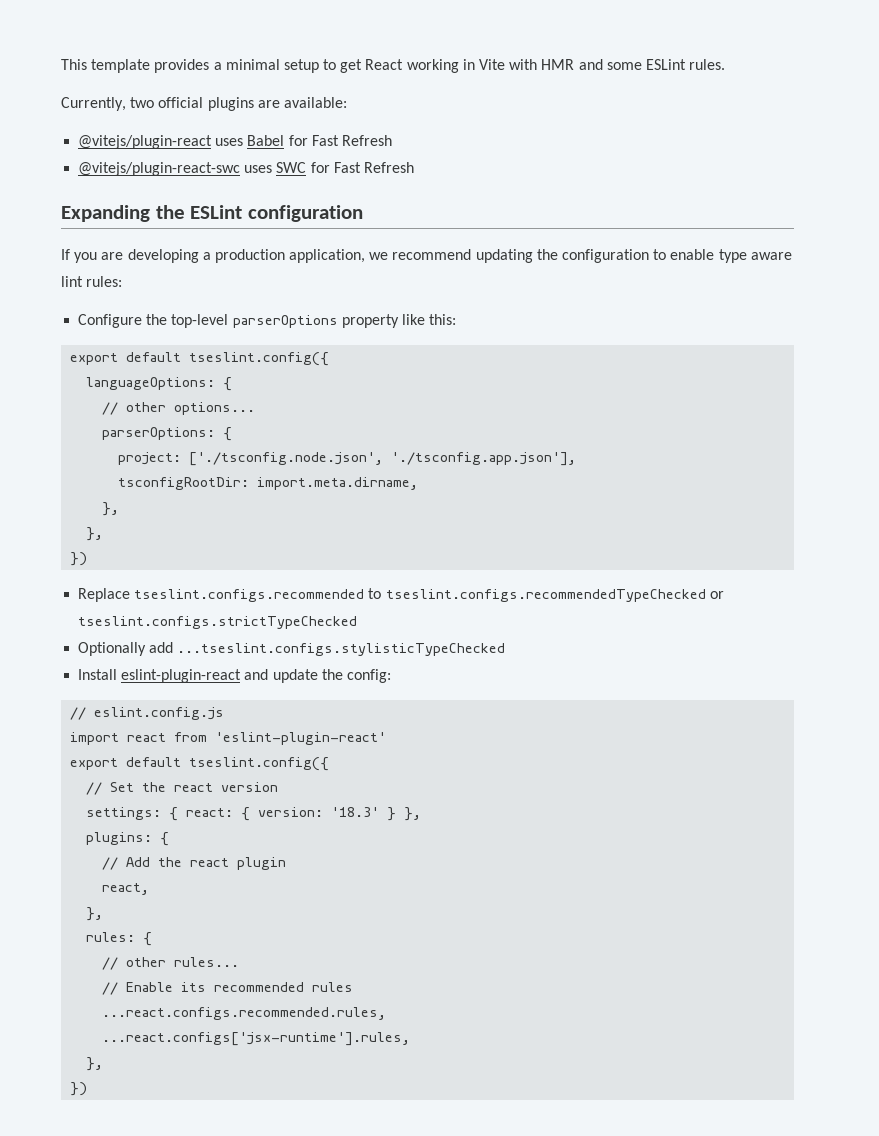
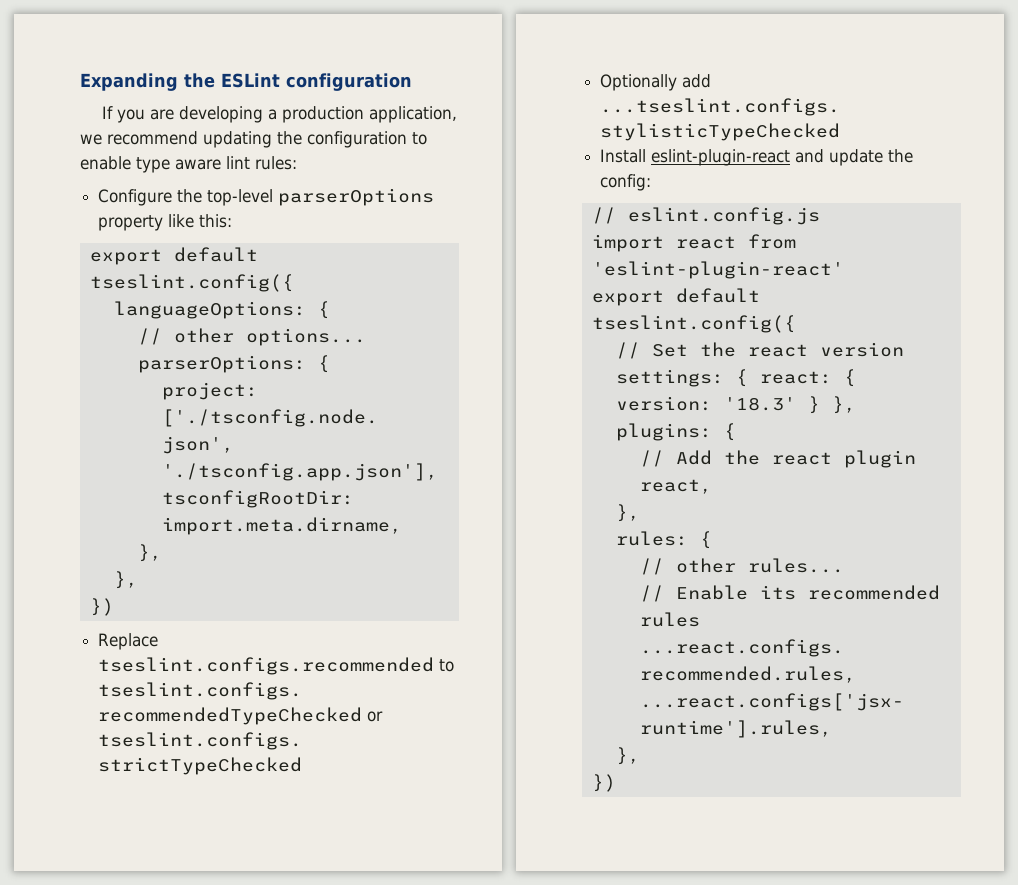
- This template provides a minimal setup to get React working in Vite with HMR and some ESLint rules.
- Currently, two official plugins are available:
- @vitejs/plugin-react uses Babel for Fast Refresh
- @vitejs/plugin-react-swc uses SWC for Fast Refresh

